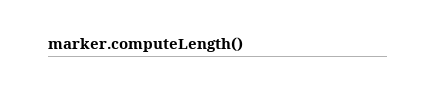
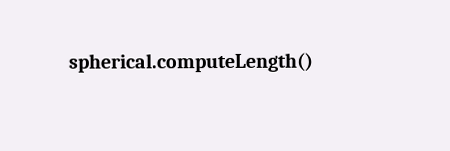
- marker.computeLength()
+ spherical.computeLength()

